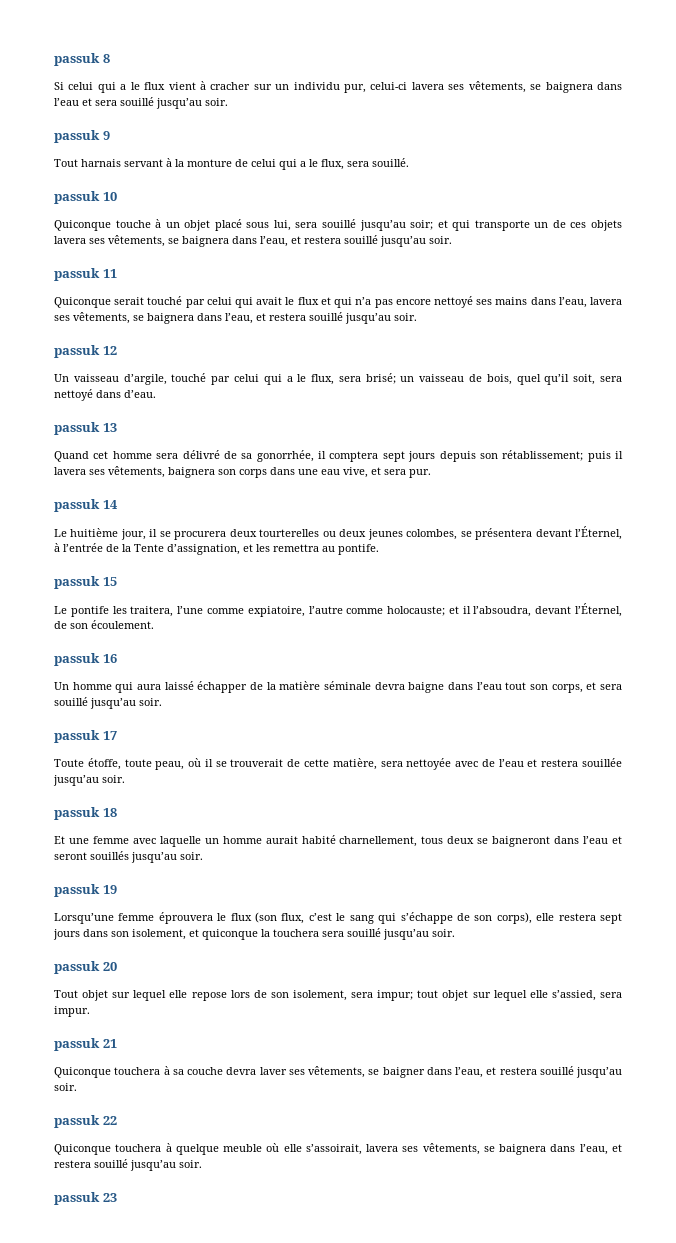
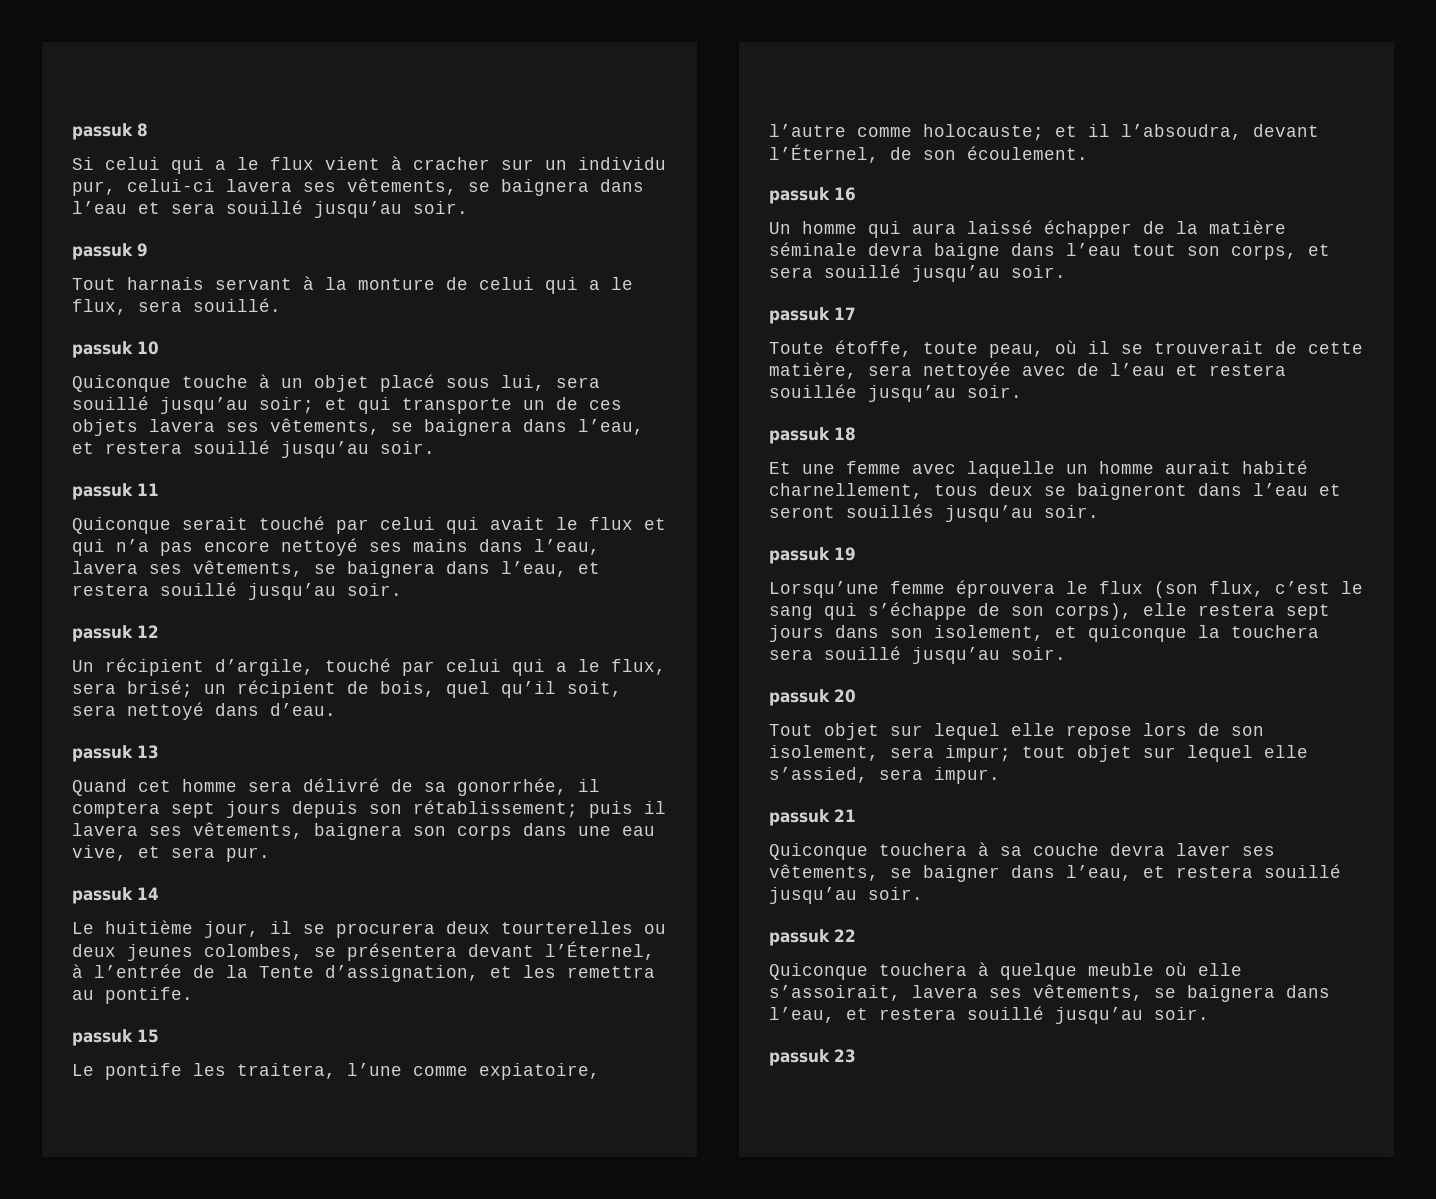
- Un vaisseau d’argile, touché par celui qui a le flux, sera brisé; un vaisseau de bois, quel qu’il soit, sera nettoyé dans d’eau.
+ Un récipient d’argile, touché par celui qui a le flux, sera brisé; un récipient de bois, quel qu’il soit, sera nettoyé dans d’eau.

